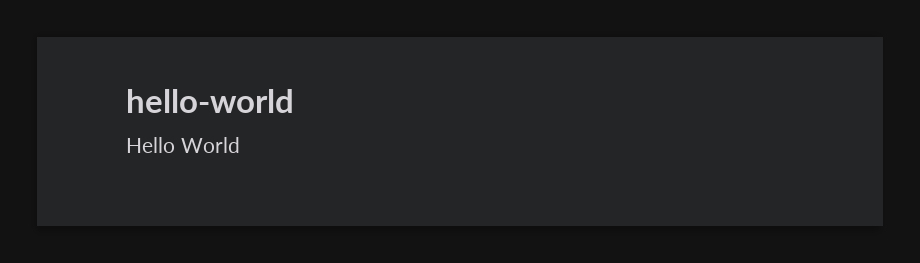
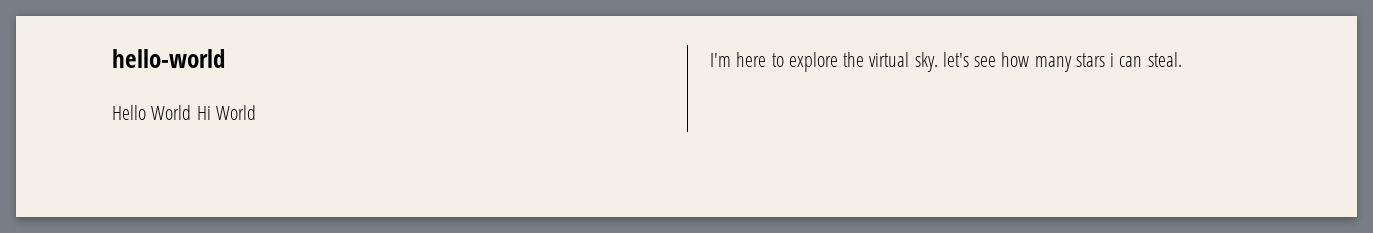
- Hello World
+ Hello World Hi World
+ I'm here to explore the virtual sky. let's see how many stars i can steal.

